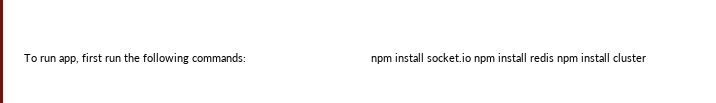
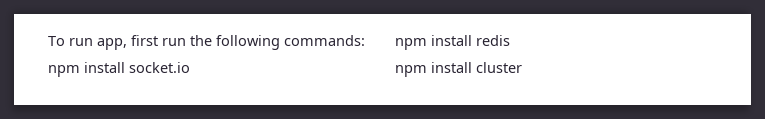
- npm install socket.io npm install redis npm install cluster
+ npm install socket.io
+ npm install redis
+ npm install cluster

